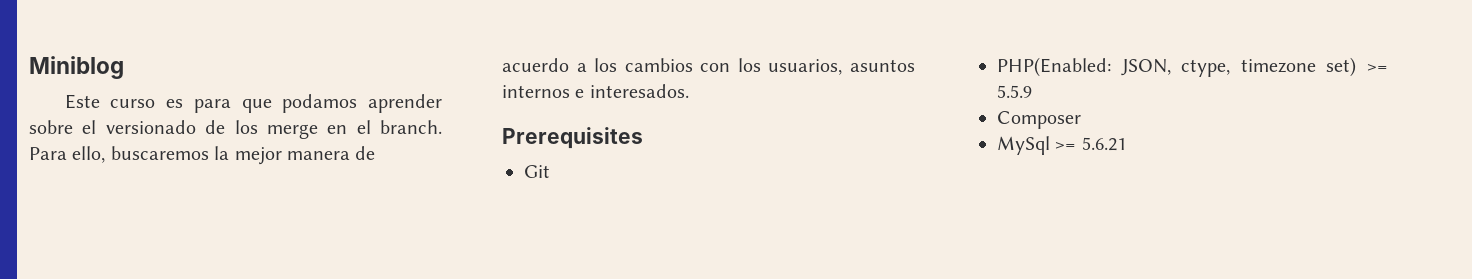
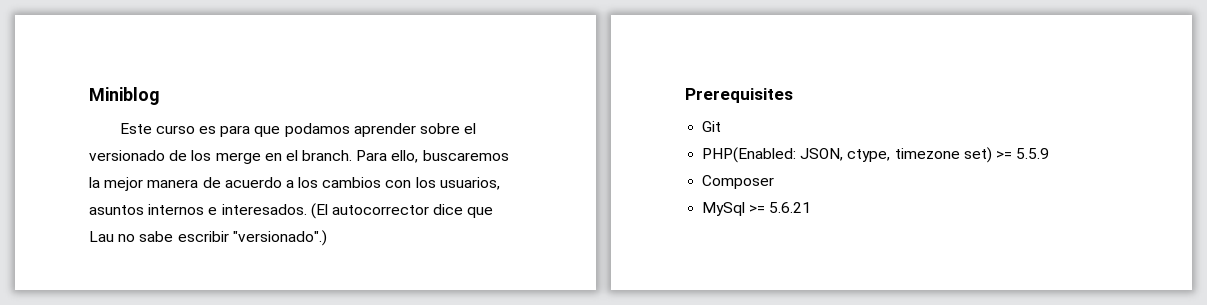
+ (El autocorrector dice que Lau no sabe escribir "versionado".)

